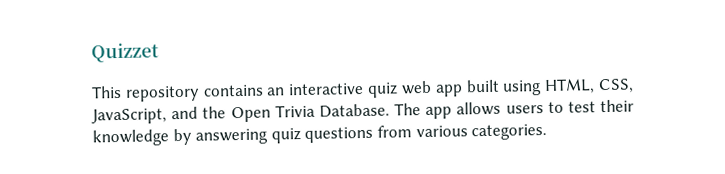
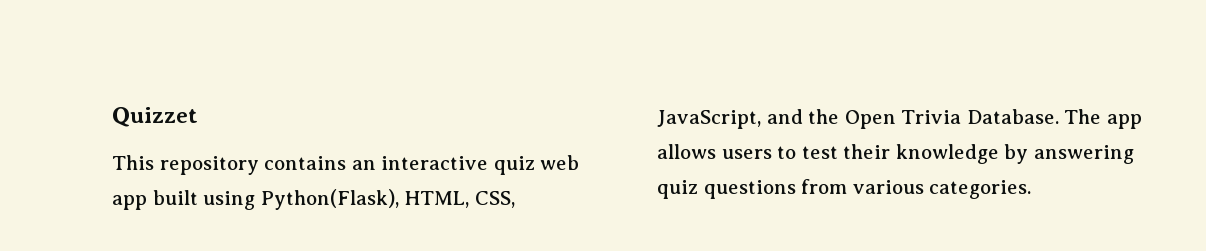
- This repository contains an interactive quiz web app built using HTML, CSS, JavaScript, and the Open Trivia Database.
+ This repository contains an interactive quiz web app built using Python(Flask), HTML, CSS, JavaScript, and the Open Trivia Database.

